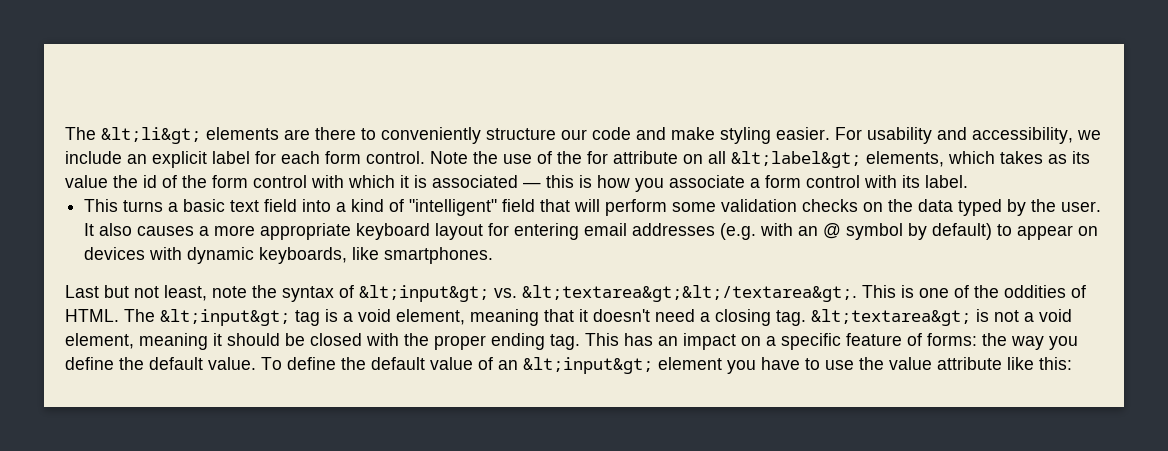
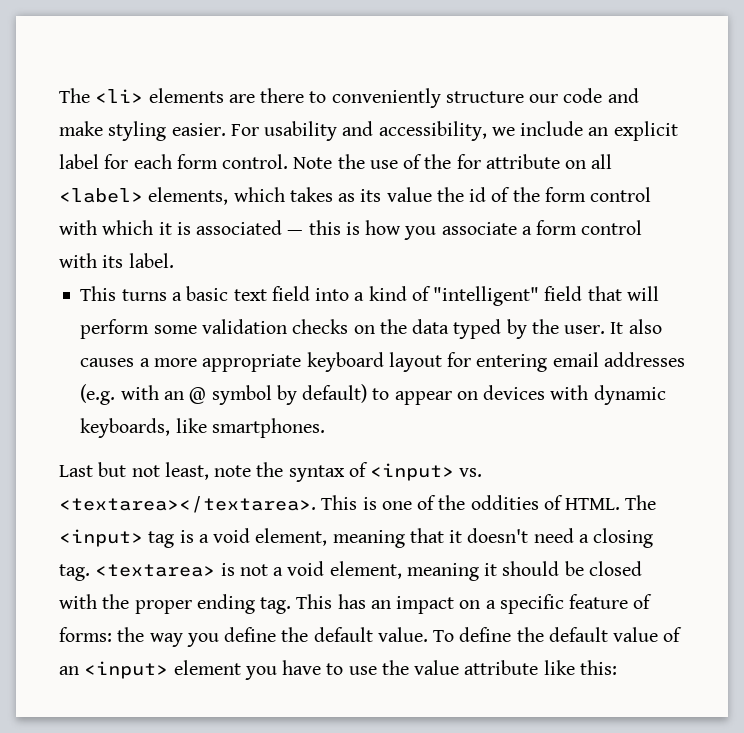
- The &lt;li&gt; elements are there to conveniently structure our code and make styling easier.
+ The <li> elements are there to conveniently structure our code and make styling easier.
- Note the use of the for attribute on all &lt;label&gt; elements, which takes as its value the id of the form control with which it is associated — this is how you associate a form control with its label.
+ Note the use of the for attribute on all <label> elements, which takes as its value the id of the form control with which it is associated — this is how you associate a form control with its label.
- Last but not least, note the syntax of &lt;input&gt; vs. &lt;textarea&gt;&lt;/textarea&gt;.
+ Last but not least, note the syntax of <input> vs. <textarea></textarea>.
- The &lt;input&gt; tag is a void element, meaning that it doesn't need a closing tag.
+ The <input> tag is a void element, meaning that it doesn't need a closing tag.
- &lt;textarea&gt; is not a void element, meaning it should be closed with the proper ending tag.
+ <textarea> is not a void element, meaning it should be closed with the proper ending tag.
- To define the default value of an &lt;input&gt; element you have to use the value attribute like this:
+ To define the default value of an <input> element you have to use the value attribute like this:

